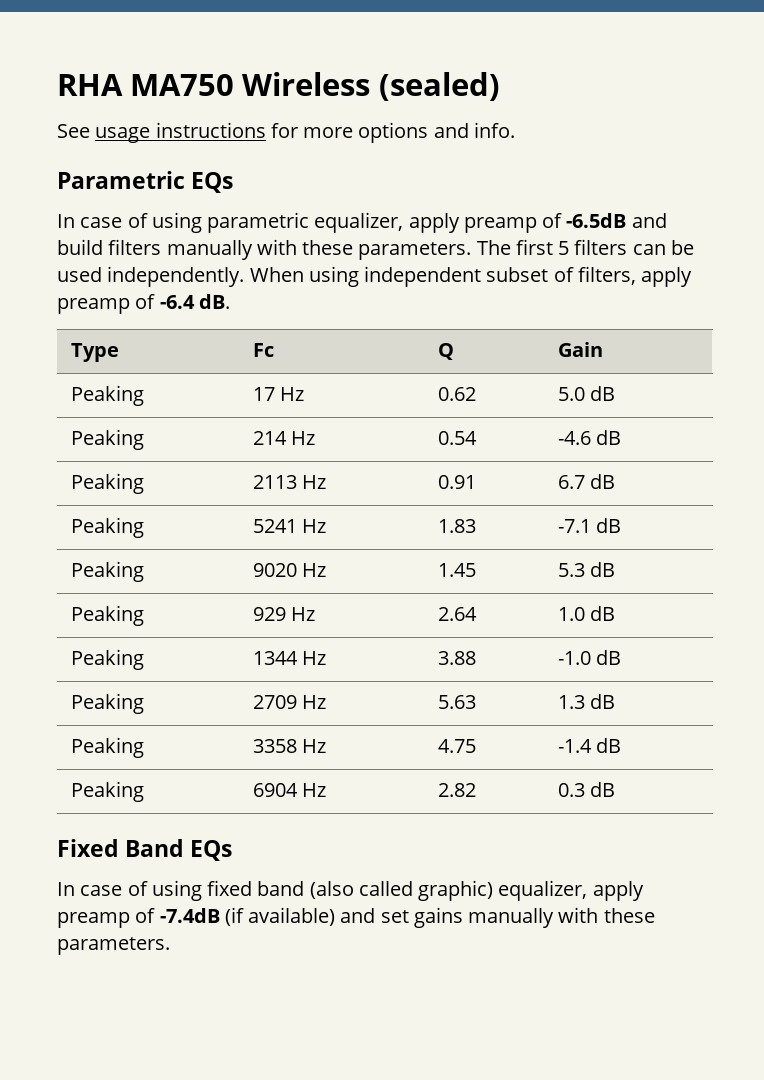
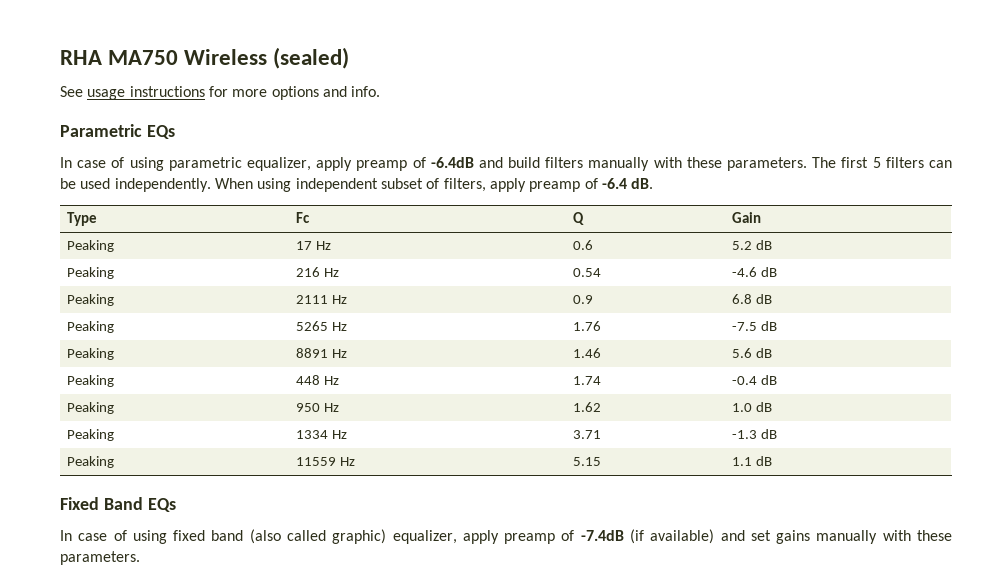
- In case of using parametric equalizer, apply preamp of -6.5dB and build filters manually with these parameters.
+ In case of using parametric equalizer, apply preamp of -6.4dB and build filters manually with these parameters.
- Peaking | 17 Hz | 0.62 | 5.0 dB
- Peaking | 214 Hz | 0.54 | -4.6 dB
+ Peaking | 17 Hz | 0.6 | 5.2 dB
+ Peaking | 216 Hz | 0.54 | -4.6 dB
- Peaking | 2113 Hz | 0.91 | 6.7 dB
- Peaking | 5241 Hz | 1.83 | -7.1 dB
- Peaking | 9020 Hz | 1.45 | 5.3 dB
- Peaking | 929 Hz | 2.64 | 1.0 dB
+ Peaking | 2111 Hz | 0.9 | 6.8 dB
+ Peaking | 5265 Hz | 1.76 | -7.5 dB
+ Peaking | 8891 Hz | 1.46 | 5.6 dB
+ Peaking | 448 Hz | 1.74 | -0.4 dB
+ Peaking | 950 Hz | 1.62 | 1.0 dB
- Peaking | 1344 Hz | 3.88 | -1.0 dB
- Peaking | 2709 Hz | 5.63 | 1.3 dB
- Peaking | 3358 Hz | 4.75 | -1.4 dB
- Peaking | 6904 Hz | 2.82 | 0.3 dB
+ Peaking | 1334 Hz | 3.71 | -1.3 dB
+ Peaking | 11559 Hz | 5.15 | 1.1 dB

